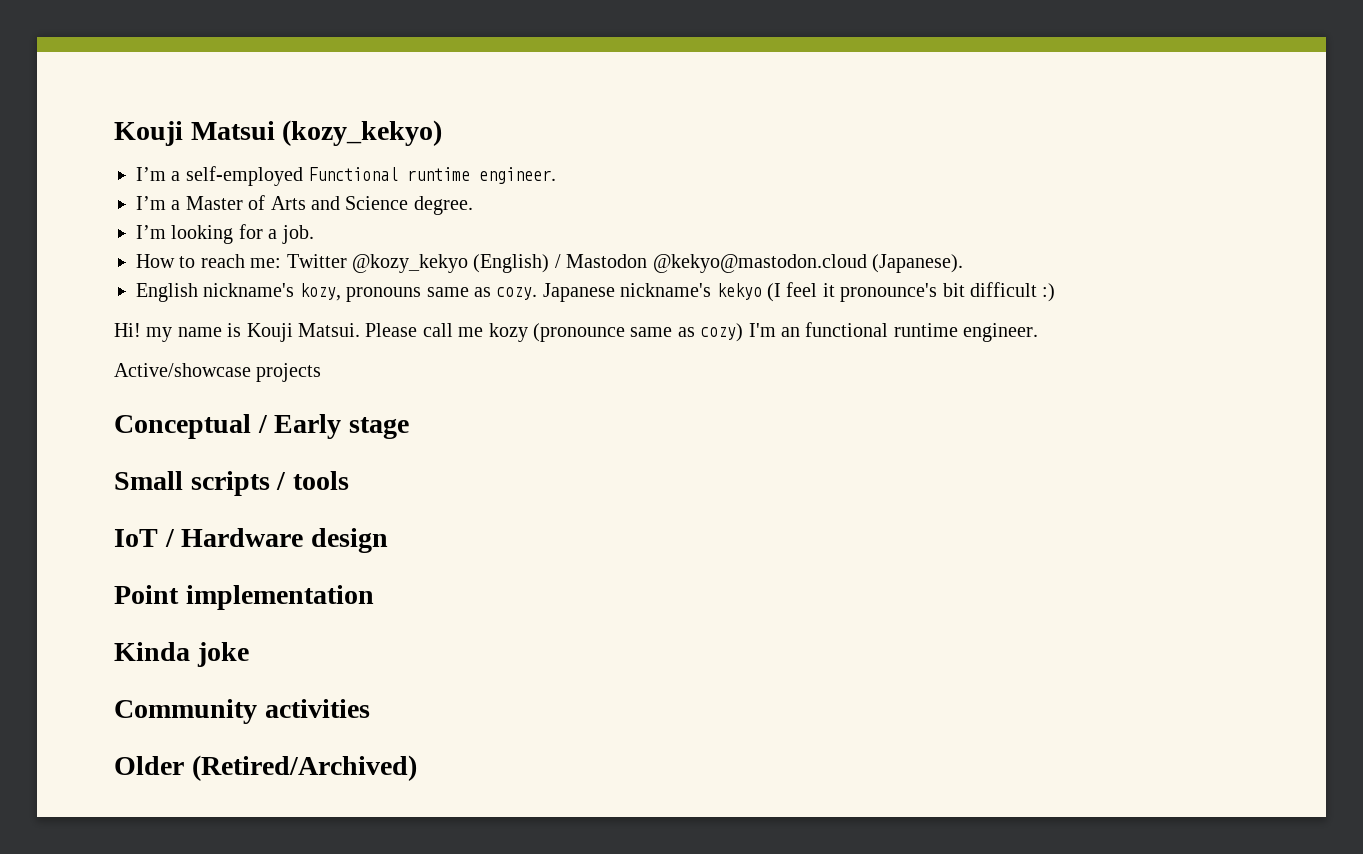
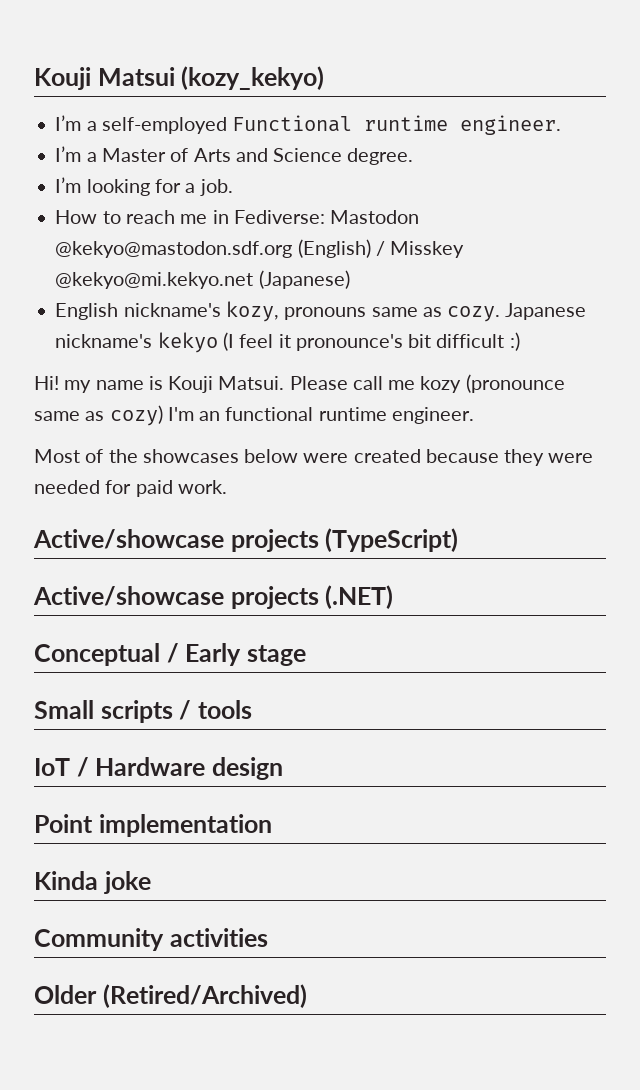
- How to reach me: Twitter @kozy_kekyo (English) / Mastodon @kekyo@mastodon.cloud (Japanese).
+ How to reach me in Fediverse: Mastodon @kekyo@mastodon.sdf.org (English) / Misskey @kekyo@mi.kekyo.net (Japanese)
- Active/showcase projects
+ Most of the showcases below were created because they were needed for paid work.
+ Active/showcase projects (TypeScript)
+ Active/showcase projects (.NET)

